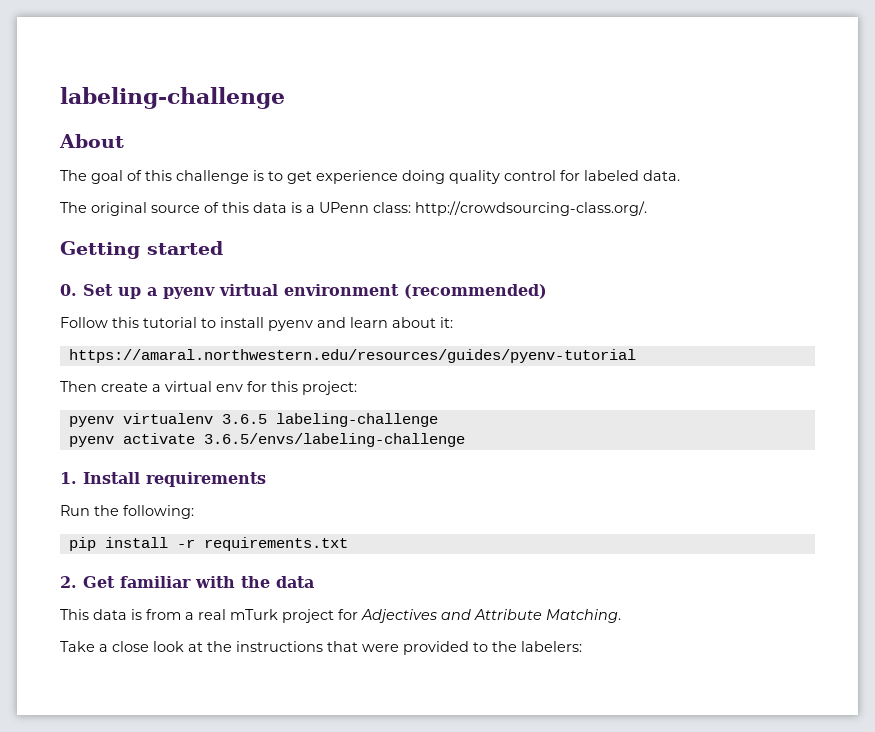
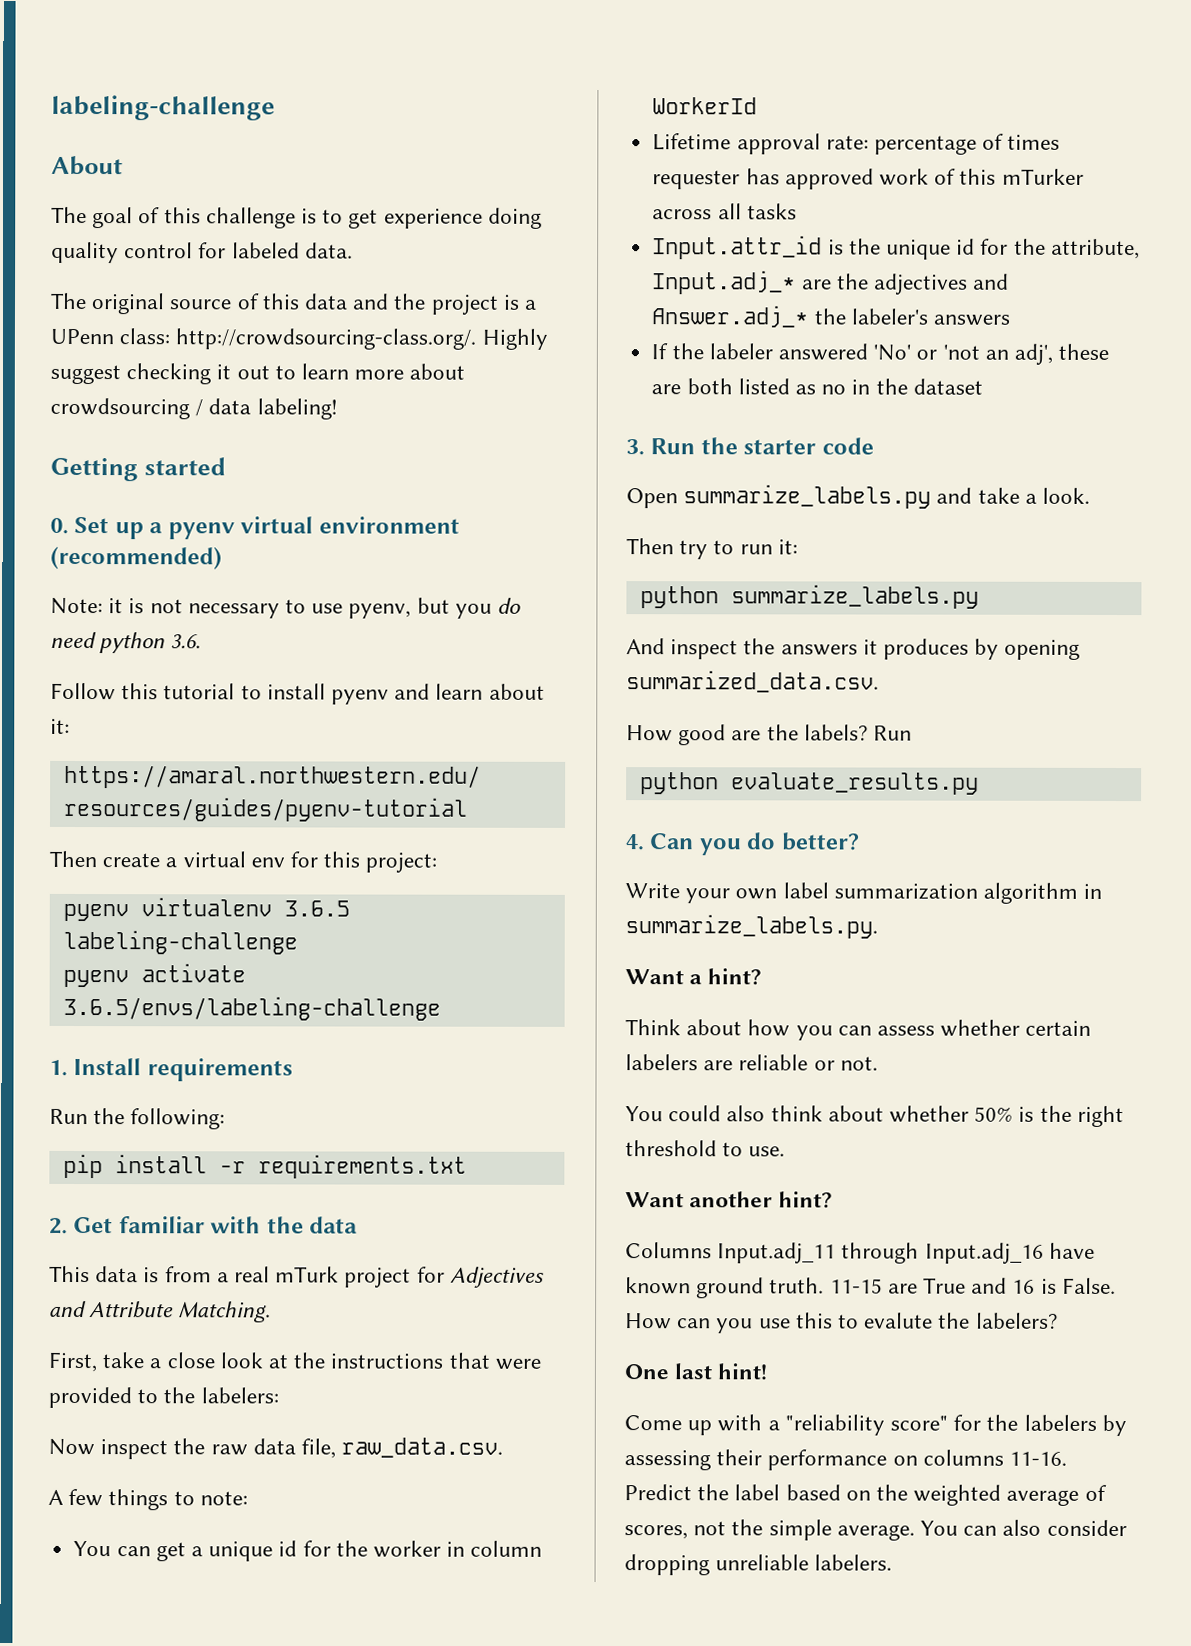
- The original source of this data is a UPenn class: http://crowdsourcing-class.org/.
+ The original source of this data and the project is a UPenn class: http://crowdsourcing-class.org/. Highly suggest checking it out to learn more about crowdsourcing / data labeling!
+ Note: it is not necessary to use pyenv, but you do need python 3.6.
- Take a close look at the instructions that were provided to the labelers:
+ First, take a close look at the instructions that were provided to the labelers:
+ Now inspect the raw data file, raw_data.csv.
+ A few things to note:
+ You can get a unique id for the worker in column WorkerId
+ Lifetime approval rate: percentage of times requester has approved work of this mTurker across all tasks
+ Input.attr_id is the unique id for the attribute, Input.adj_* are the adjectives and Answer.adj_* the labeler's answers
+ If the labeler answered 'No' or 'not an adj', these are both listed as no in the dataset
+ 3. Run the starter code
+ Open summarize_labels.py and take a look.
+ Then try to run it:
+ python summarize_labels.py
+ And inspect the answers it produces by opening summarized_data.csv.
+ How good are the labels? Run
+ python evaluate_results.py
+ 4. Can you do better?
+ Write your own label summarization algorithm in summarize_labels.py.
+ Want a hint?
+ Think about how you can assess whether certain labelers are reliable or not.
+ You could also think about whether 50% is the right threshold to use.
+ Want another hint?
+ Columns Input.adj_11 through Input.adj_16 have known ground truth. 11-15 are True and 16 is False. How can you use this to evalute the labelers?
+ One last hint!
+ Come up with a "reliability score" for the labelers by assessing their performance on columns 11-16. Predict the label based on the weighted average of scores, not the simple average. You can also consider dropping unreliable labelers.

